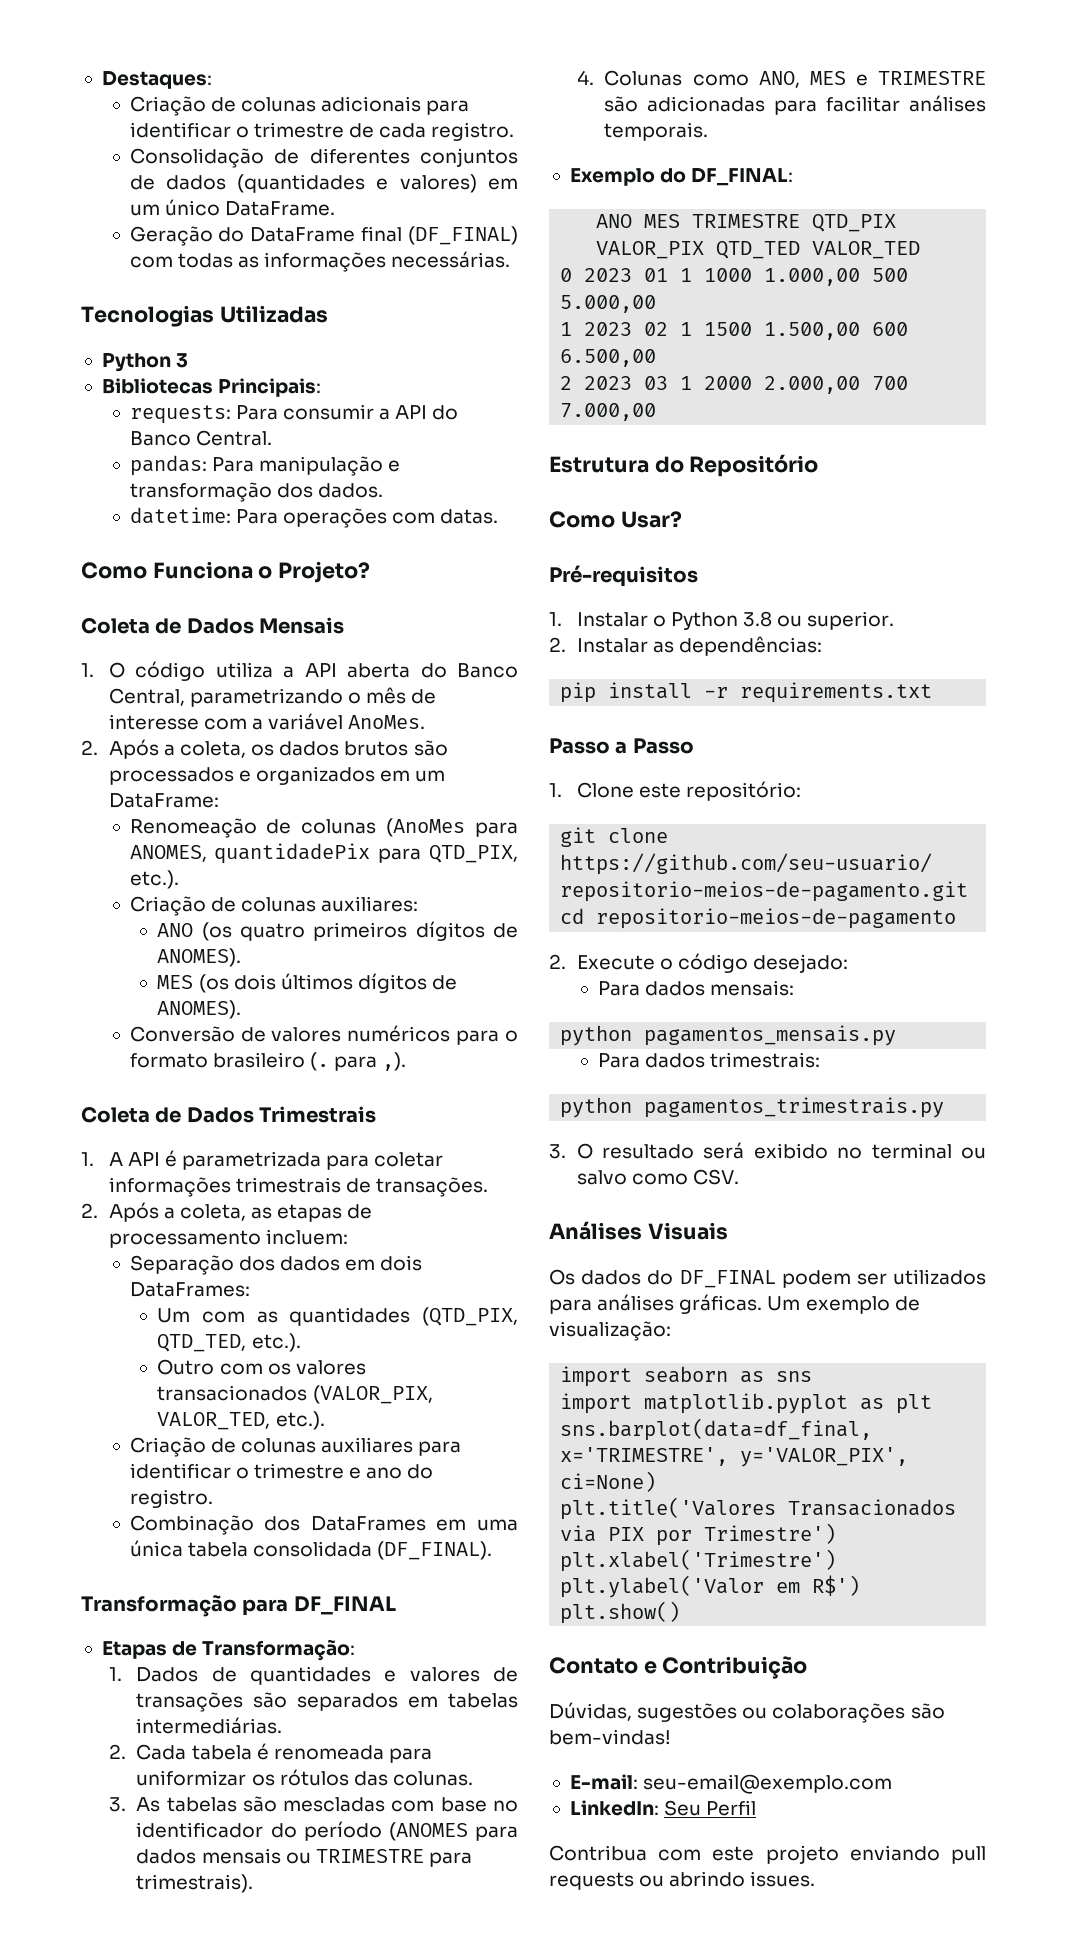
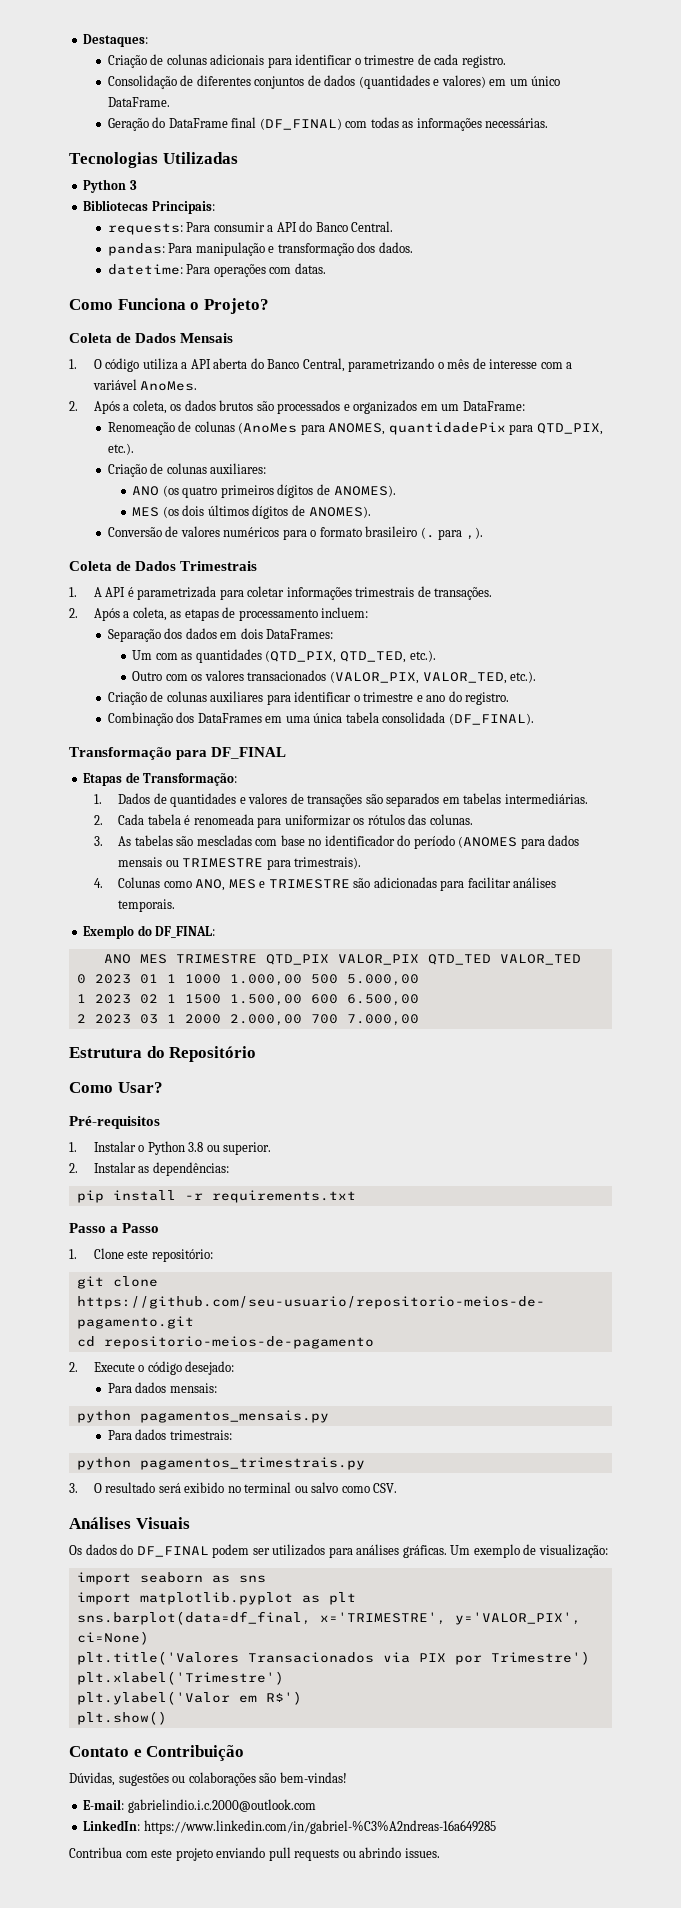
- E-mail: seu-email@exemplo.com
+ E-mail: gabrielindio.i.c.2000@outlook.com
- LinkedIn: Seu Perfil
+ LinkedIn: https://www.linkedin.com/in/gabriel-%C3%A2ndreas-16a649285

